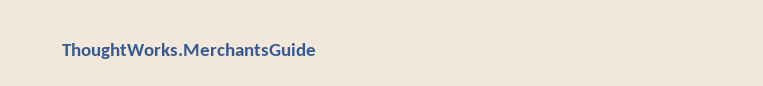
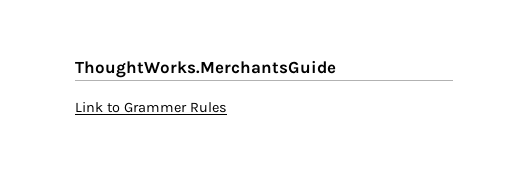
+ Link to Grammer Rules

